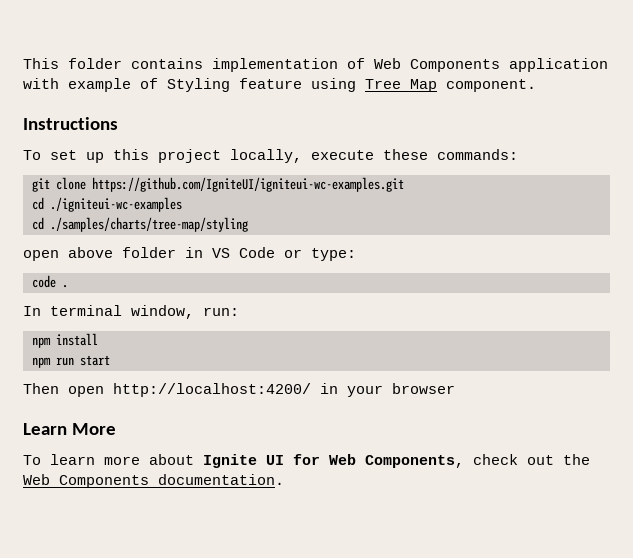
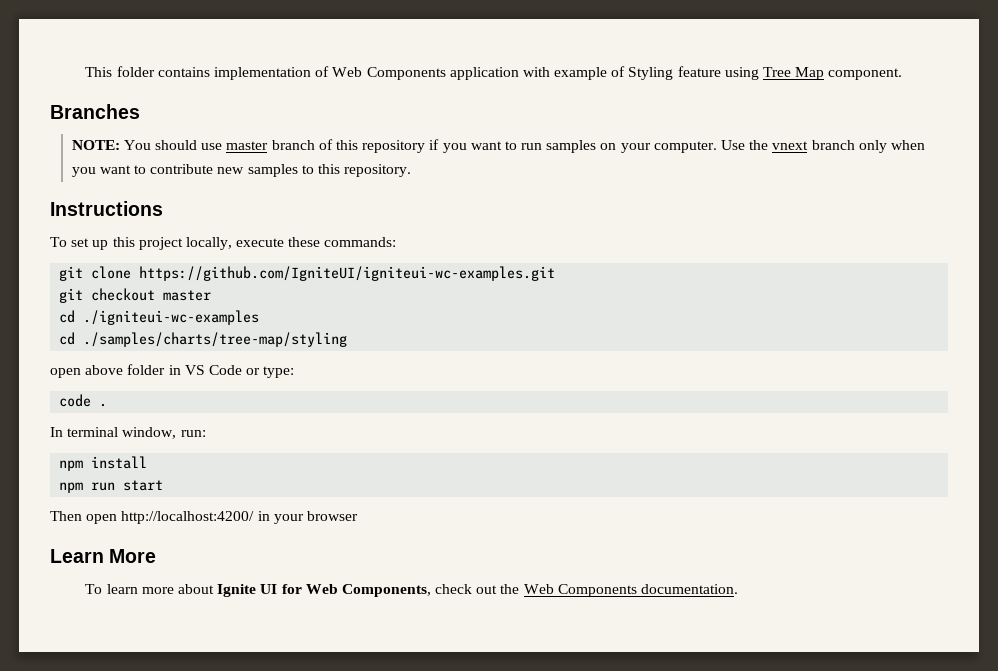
+ Branches
+ NOTE: You should use master branch of this repository if you want to run samples on your computer. Use the vnext branch only when you want to contribute new samples to this repository.
+ git checkout master

